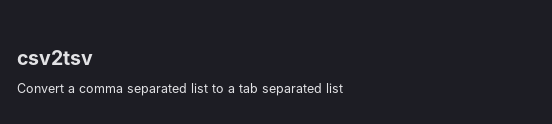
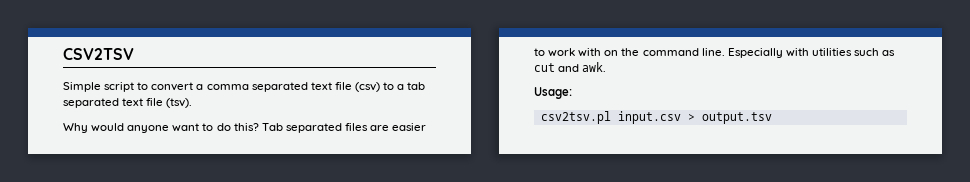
- csv2tsv
- Convert a comma separated list to a tab separated list
+ CSV2TSV
+ Simple script to convert a comma separated text file (csv) to a tab separated text file (tsv).
+ Why would anyone want to do this? Tab separated files are easier to work with on the command line. Especially with utilities such as cut and awk.
+ Usage:
+ csv2tsv.pl input.csv > output.tsv

